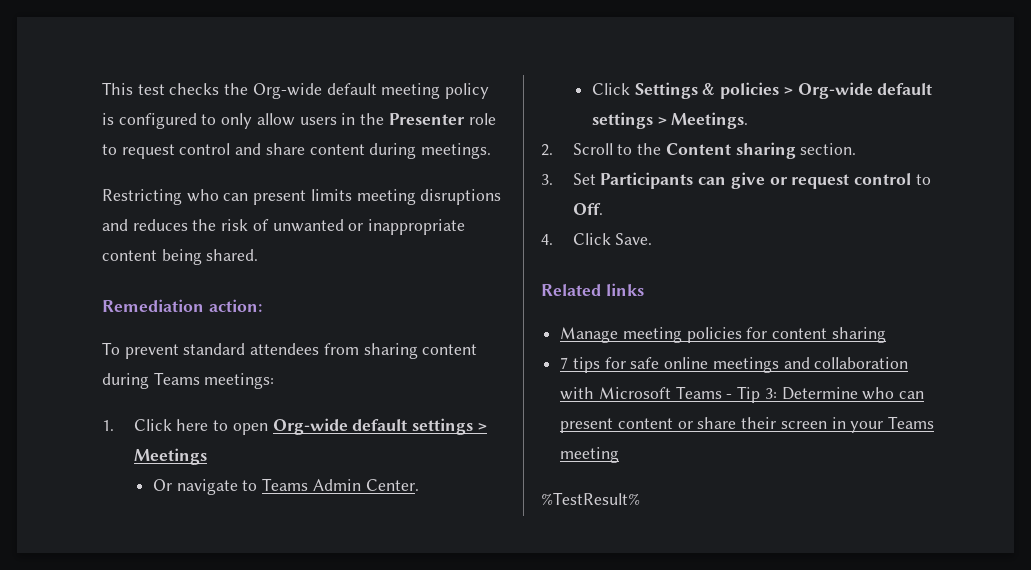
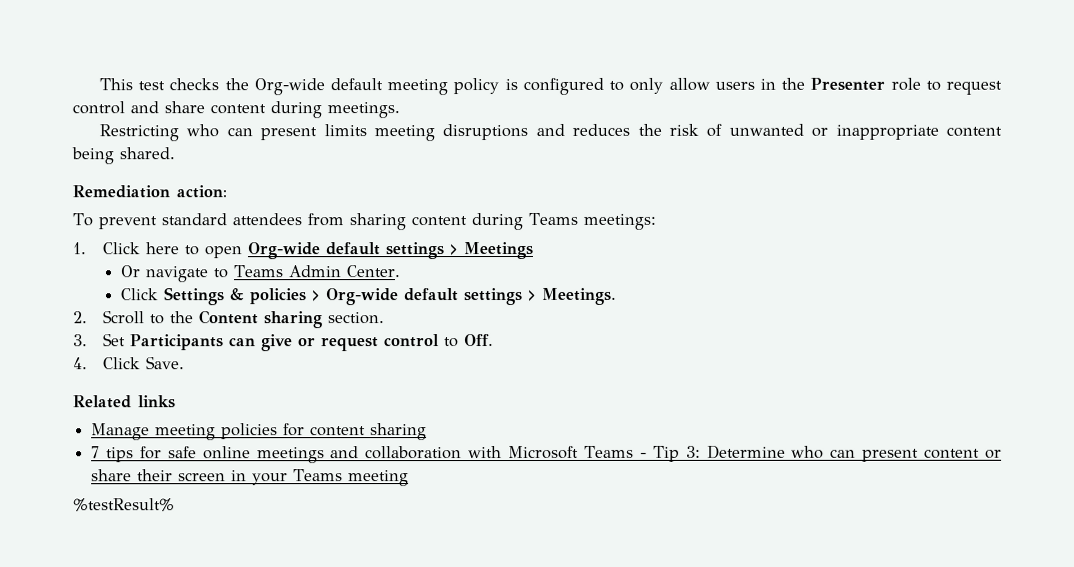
- %TestResult%
+ %testResult%

